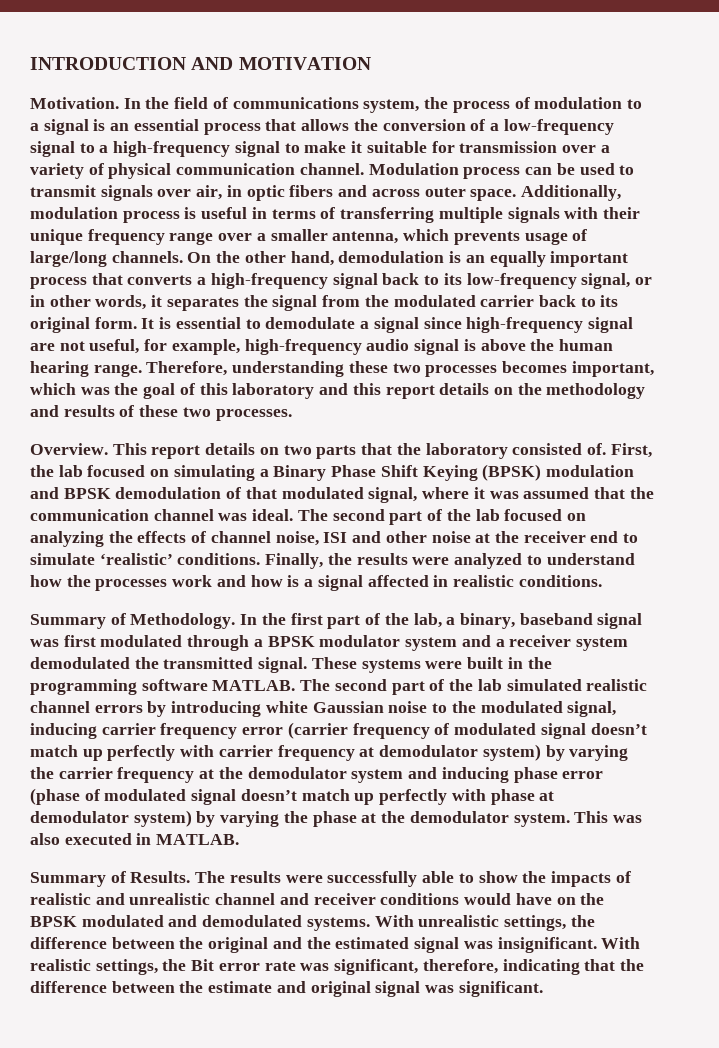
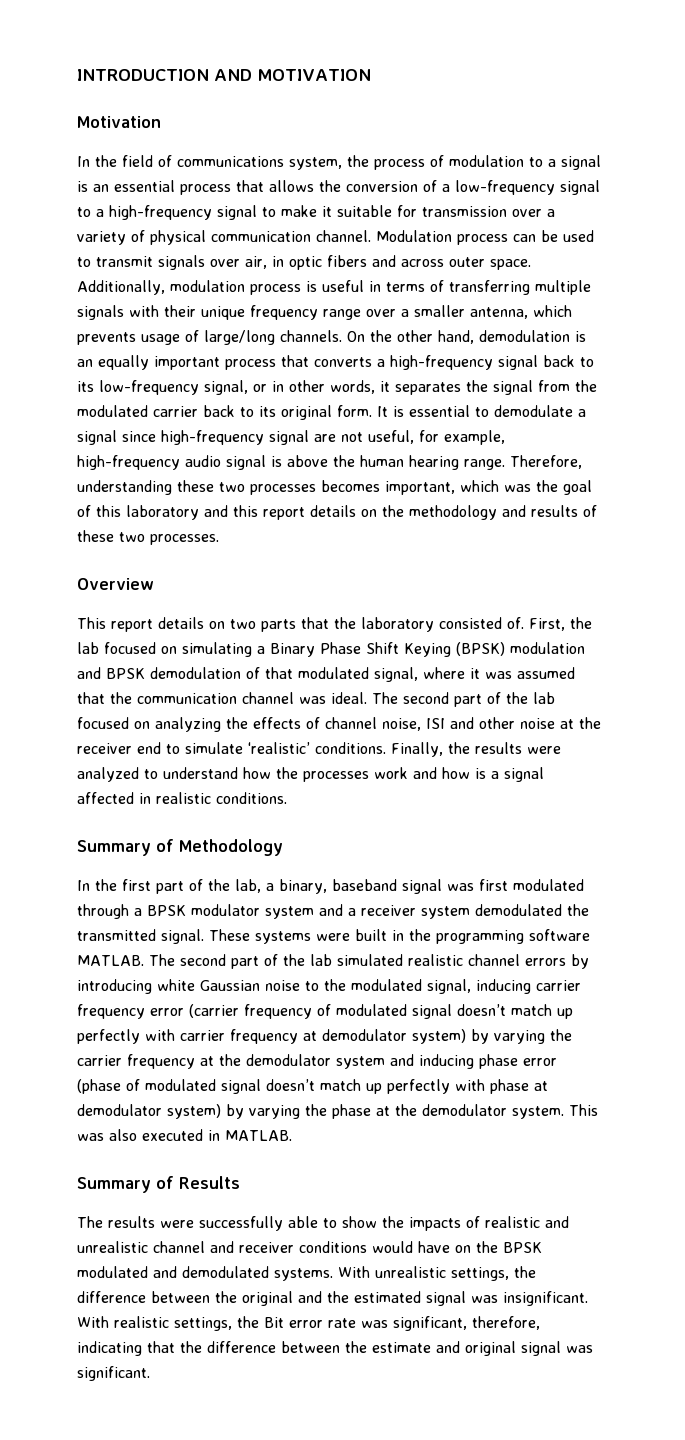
- Motivation. In the field of communications system, the process of modulation to a signal is an essential process that allows the conversion of a low-frequency signal to a high-frequency signal to make it suitable for transmission over a variety of physical communication channel.
+ Motivation
+ In the field of communications system, the process of modulation to a signal is an essential process that allows the conversion of a low-frequency signal to a high-frequency signal to make it suitable for transmission over a variety of physical communication channel.
- Overview. This report details on two parts that the laboratory consisted of.
+ Overview
+ This report details on two parts that the laboratory consisted of.
- Summary of Methodology. In the first part of the lab, a binary, baseband signal was first modulated through a BPSK modulator system and a receiver system demodulated the transmitted signal.
+ Summary of Methodology
+ In the first part of the lab, a binary, baseband signal was first modulated through a BPSK modulator system and a receiver system demodulated the transmitted signal.
- Summary of Results. The results were successfully able to show the impacts of realistic and unrealistic channel and receiver conditions would have on the BPSK modulated and demodulated systems.
+ Summary of Results
+ The results were successfully able to show the impacts of realistic and unrealistic channel and receiver conditions would have on the BPSK modulated and demodulated systems.

